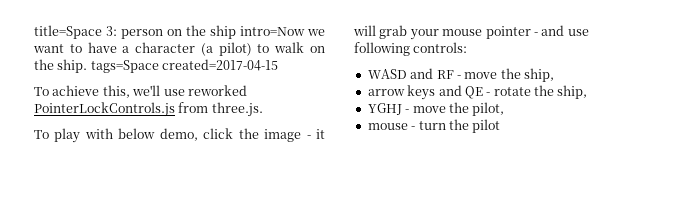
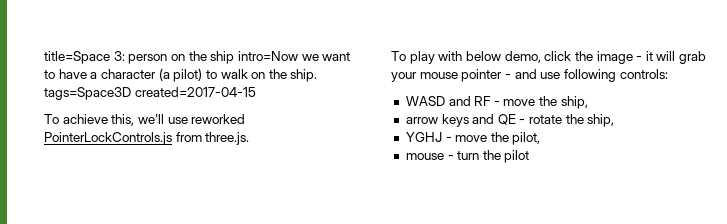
- title=Space 3: person on the ship intro=Now we want to have a character (a pilot) to walk on the ship. tags=Space created=2017-04-15
+ title=Space 3: person on the ship intro=Now we want to have a character (a pilot) to walk on the ship. tags=Space3D created=2017-04-15

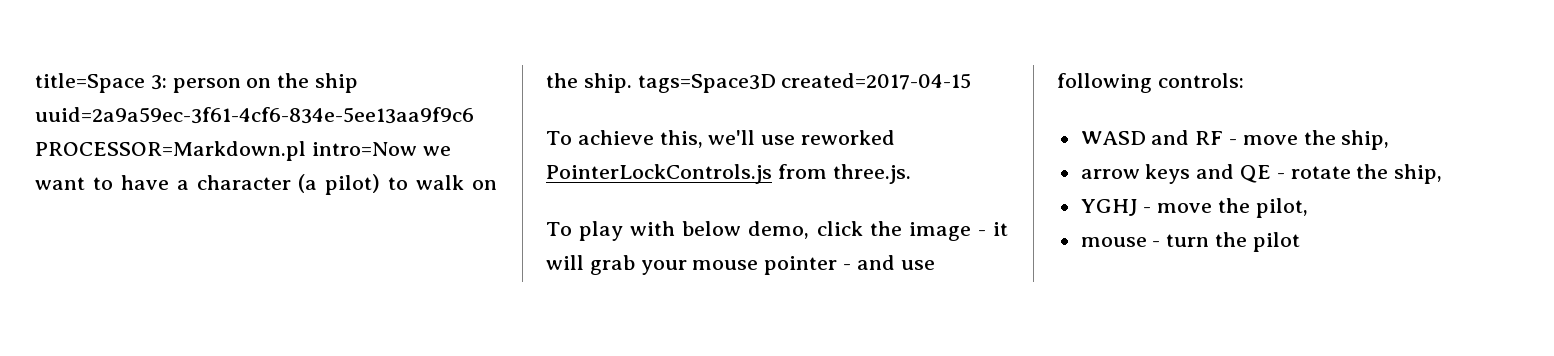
- title=Space 3: person on the ship intro=Now we want to have a character (a pilot) to walk on the ship. tags=Space3D created=2017-04-15
+ title=Space 3: person on the ship uuid=2a9a59ec-3f61-4cf6-834e-5ee13aa9f9c6 PROCESSOR=Markdown.pl intro=Now we want to have a character (a pilot) to walk on the ship. tags=Space3D created=2017-04-15

